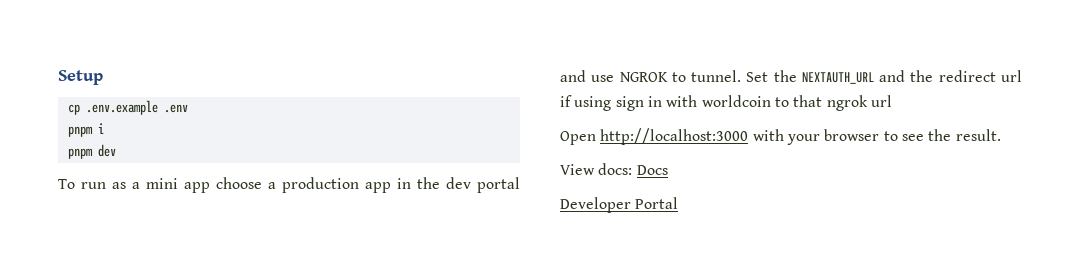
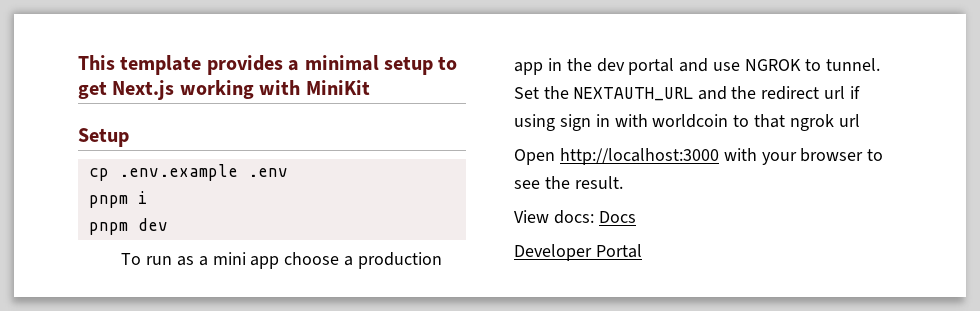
+ This template provides a minimal setup to get Next.js working with MiniKit

